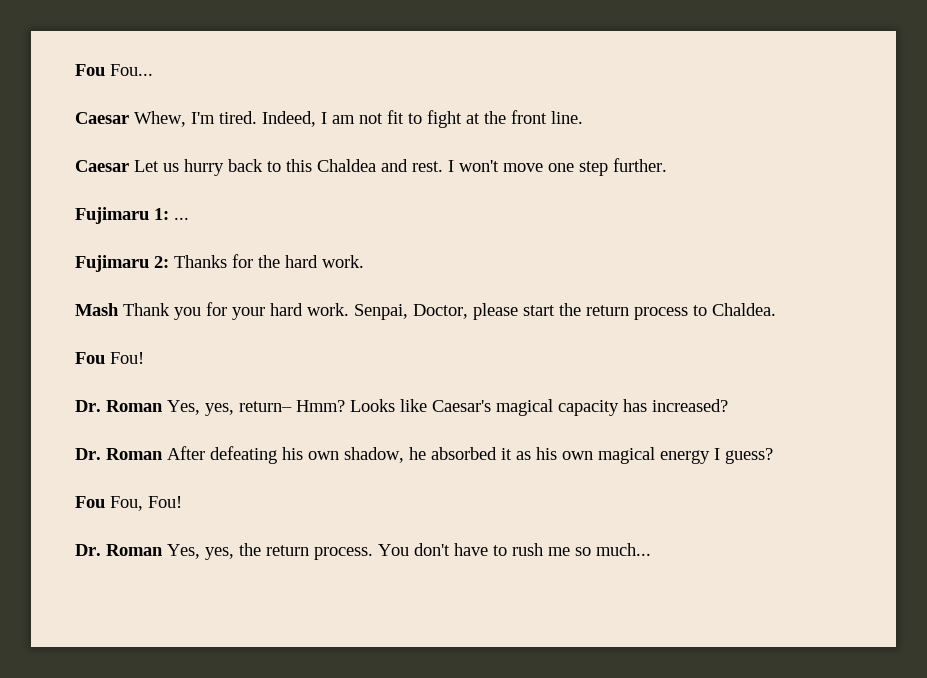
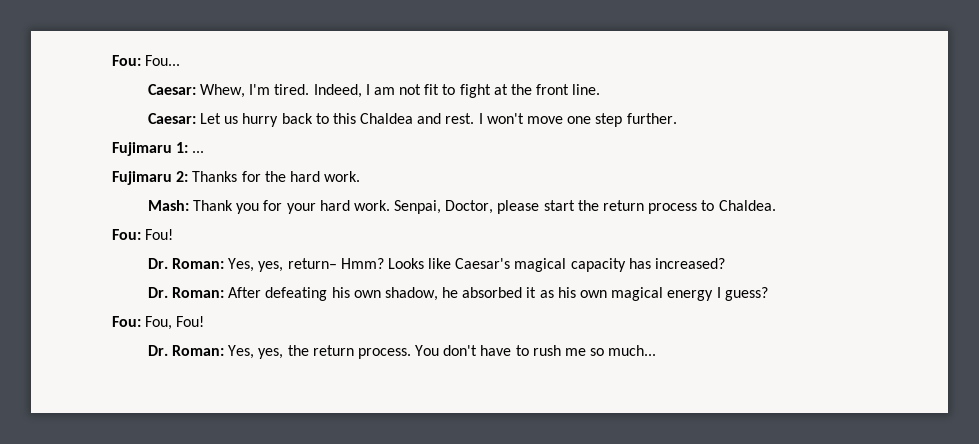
- Fou Fou...
+ Fou: Fou...
- Caesar Whew, I'm tired.
+ Caesar: Whew, I'm tired.
- Caesar Let us hurry back to this Chaldea and rest.
+ Caesar: Let us hurry back to this Chaldea and rest.
- Mash Thank you for your hard work.
+ Mash: Thank you for your hard work.
- Fou Fou!
- Dr. Roman Yes, yes, return– Hmm?
+ Fou: Fou!
+ Dr. Roman: Yes, yes, return– Hmm?
- Dr. Roman After defeating his own shadow, he absorbed it as his own magical energy I guess?
+ Dr. Roman: After defeating his own shadow, he absorbed it as his own magical energy I guess?
- Fou Fou, Fou!
+ Fou: Fou, Fou!
- Dr. Roman Yes, yes, the return process.
+ Dr. Roman: Yes, yes, the return process.

